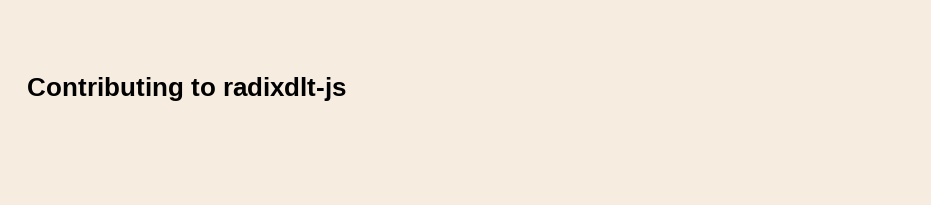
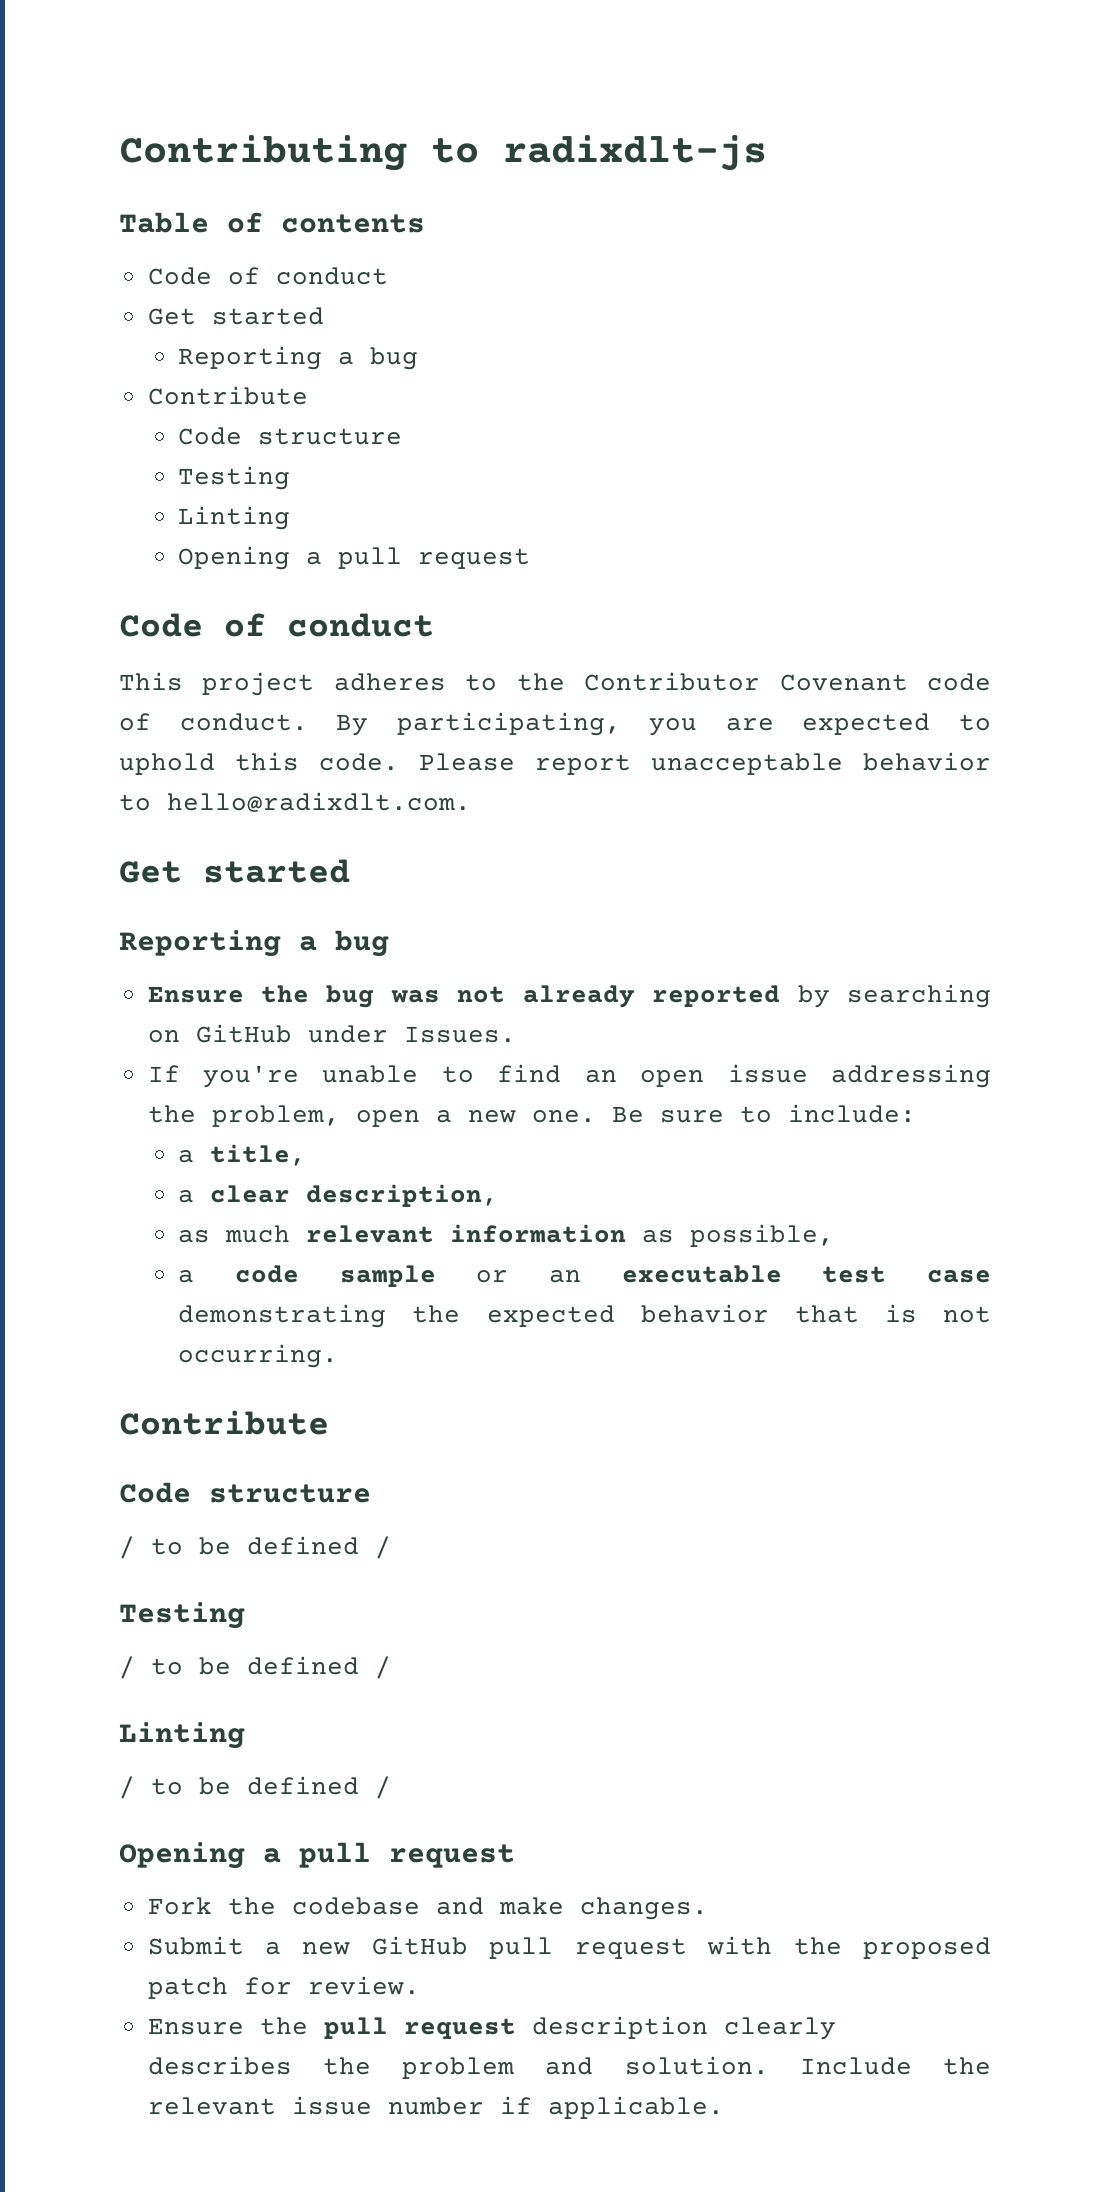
+ Table of contents
+ Code of conduct
+ Get started
+ Reporting a bug
+ Contribute
+ Code structure
+ Testing
+ Linting
+ Opening a pull request
+ Code of conduct
+ This project adheres to the Contributor Covenant code of conduct. By participating, you are expected to uphold this code. Please report unacceptable behavior to hello@radixdlt.com.
+ Get started
+ Reporting a bug
+ Ensure the bug was not already reported by searching on GitHub under Issues.
+ If you're unable to find an open issue addressing the problem, open a new one. Be sure to include:
+ a title,
+ a clear description,
+ as much relevant information as possible,
+ a code sample or an executable test case demonstrating the expected behavior that is not occurring.
+ Contribute
+ Code structure
+ / to be defined /
+ Testing
+ / to be defined /
+ Linting
+ / to be defined /
+ Opening a pull request
+ Fork the codebase and make changes.
+ Submit a new GitHub pull request with the proposed patch for review.
+ Ensure the pull request description clearly describes the problem and solution. Include the relevant issue number if applicable.

